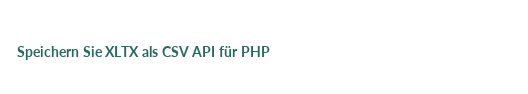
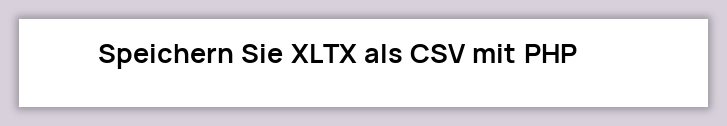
- Speichern Sie XLTX als CSV API für PHP
+ Speichern Sie XLTX als CSV mit PHP

